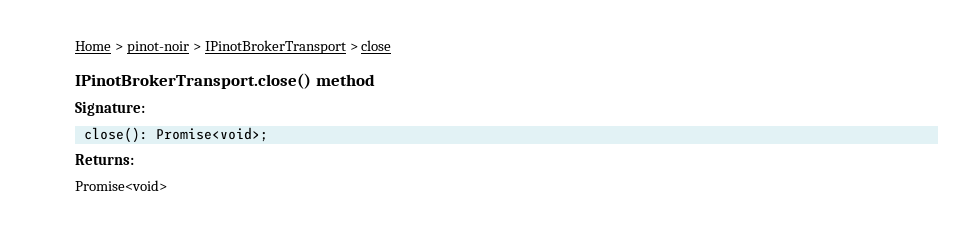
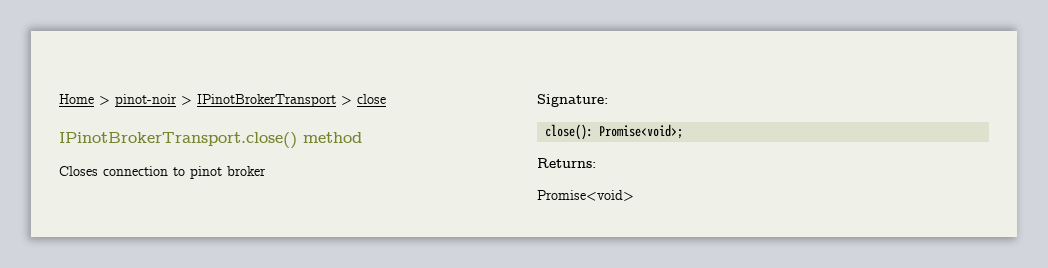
+ Closes connection to pinot broker

